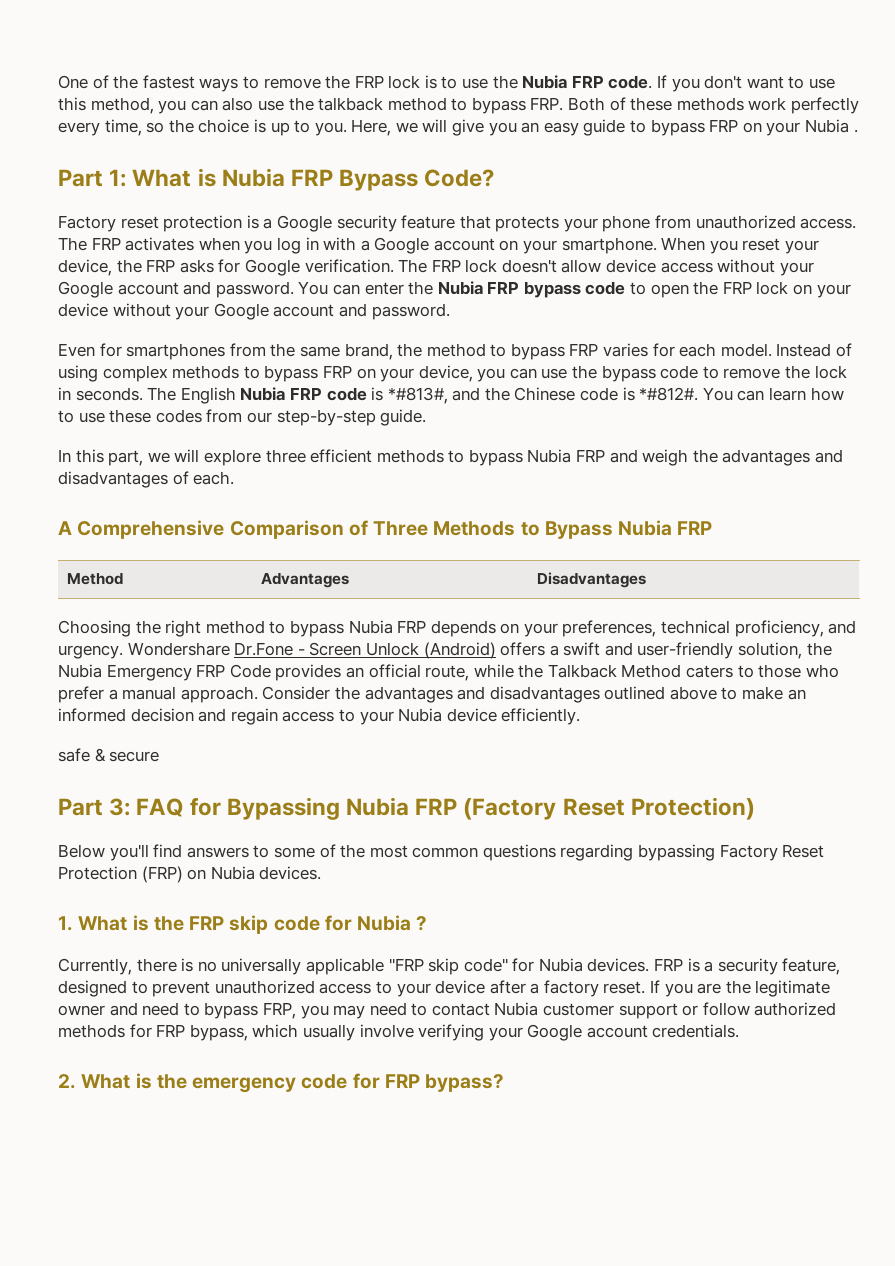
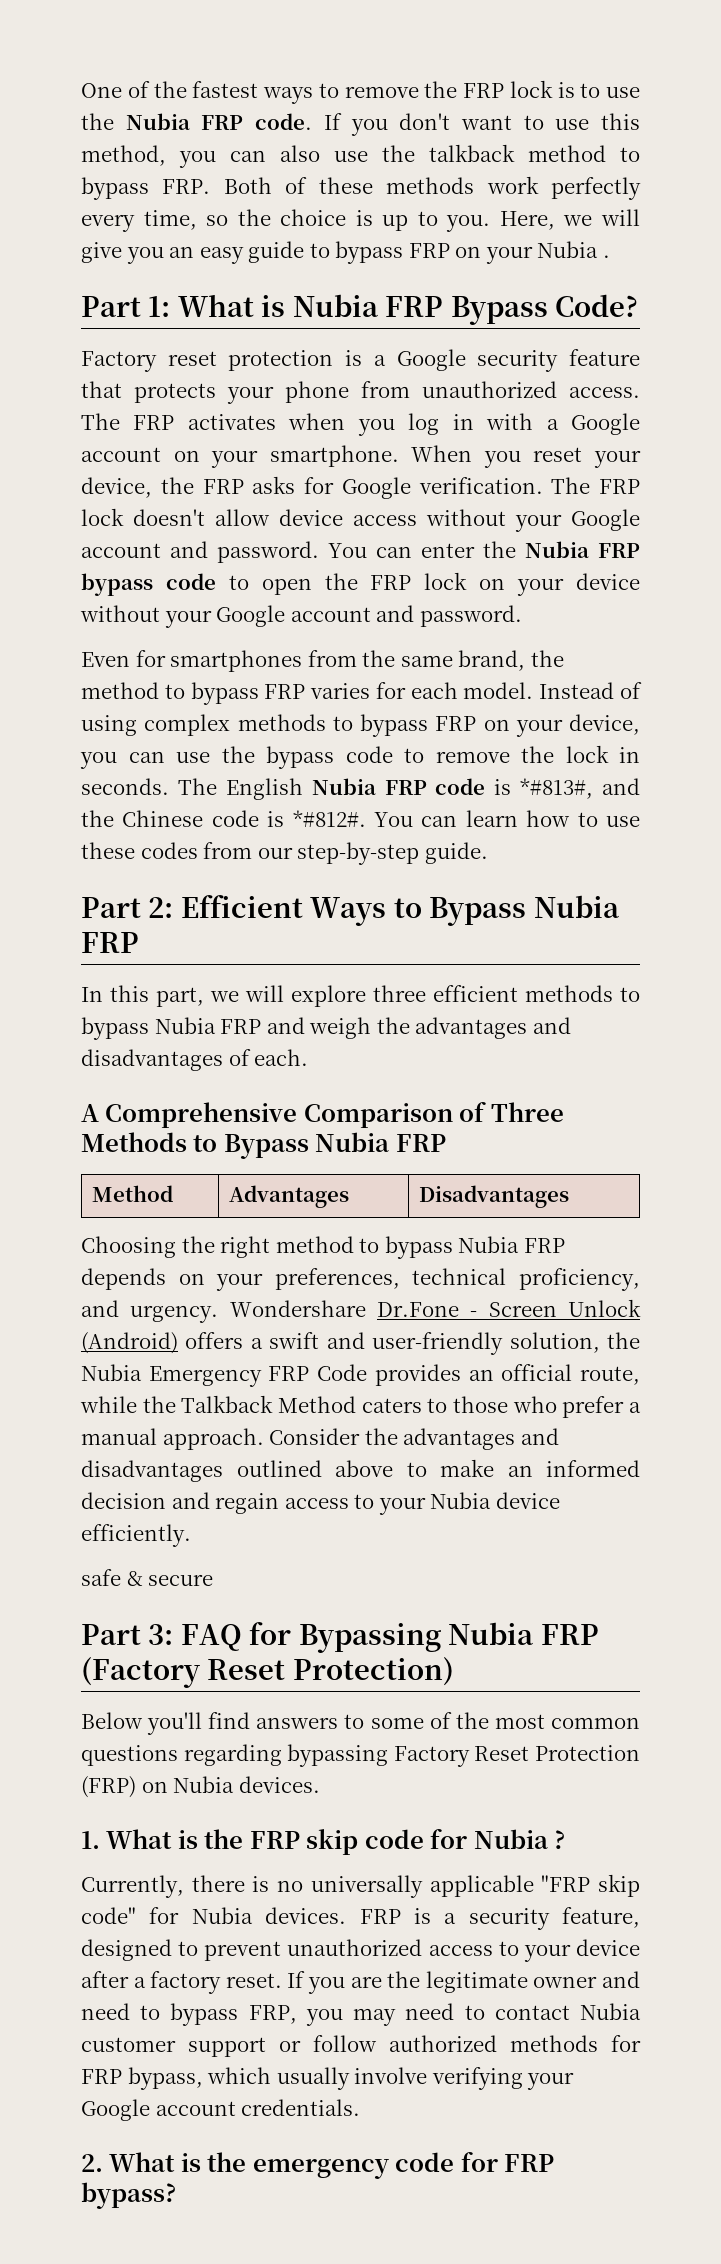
+ Part 2: Efficient Ways to Bypass Nubia FRP

